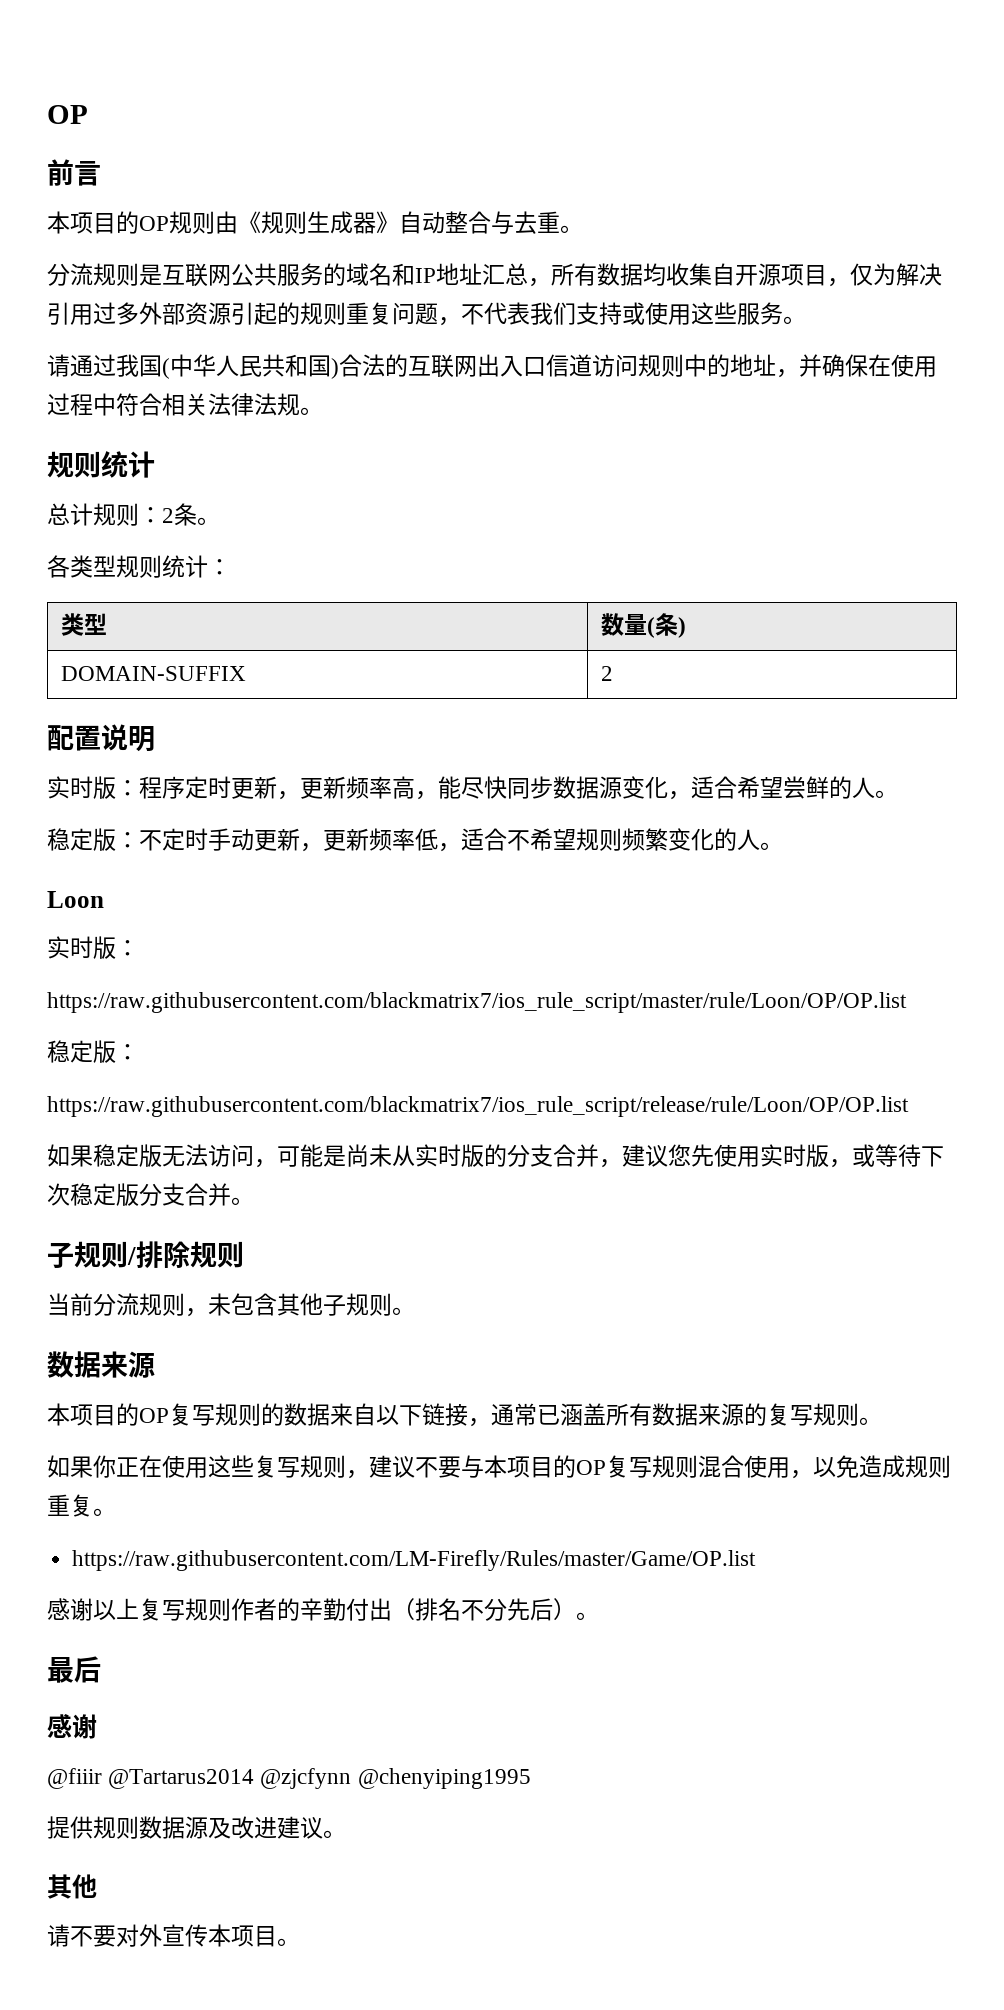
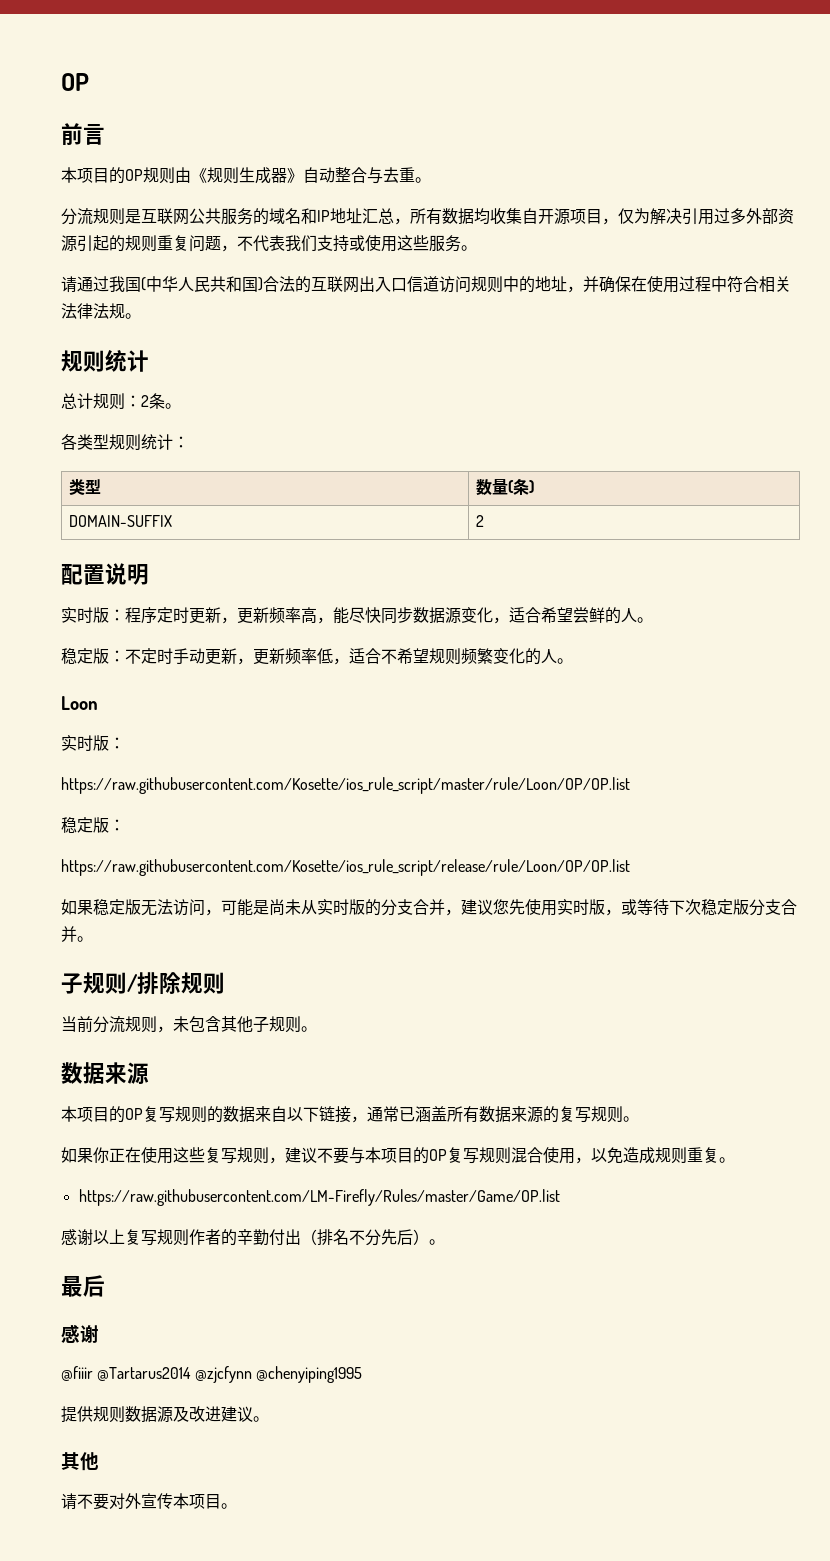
- https://raw.githubusercontent.com/blackmatrix7/ios_rule_script/master/rule/Loon/OP/OP.list
+ https://raw.githubusercontent.com/Kosette/ios_rule_script/master/rule/Loon/OP/OP.list
- https://raw.githubusercontent.com/blackmatrix7/ios_rule_script/release/rule/Loon/OP/OP.list
+ https://raw.githubusercontent.com/Kosette/ios_rule_script/release/rule/Loon/OP/OP.list

